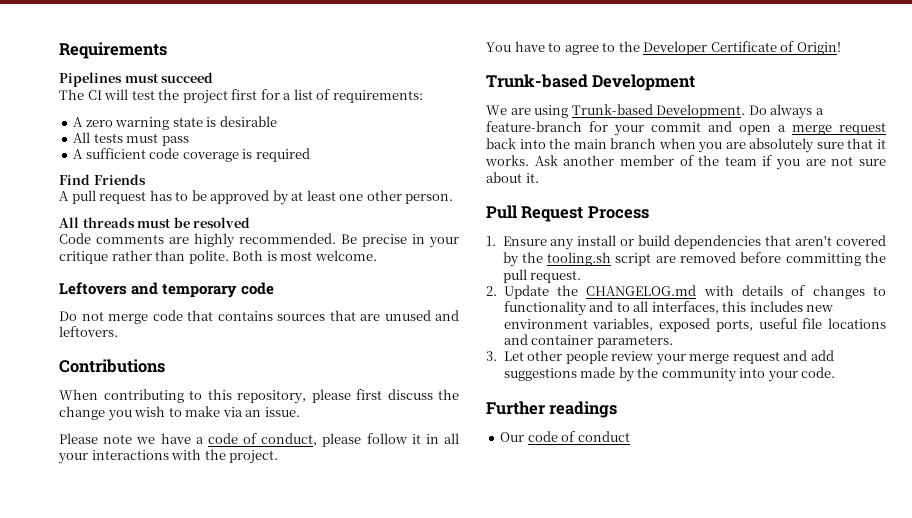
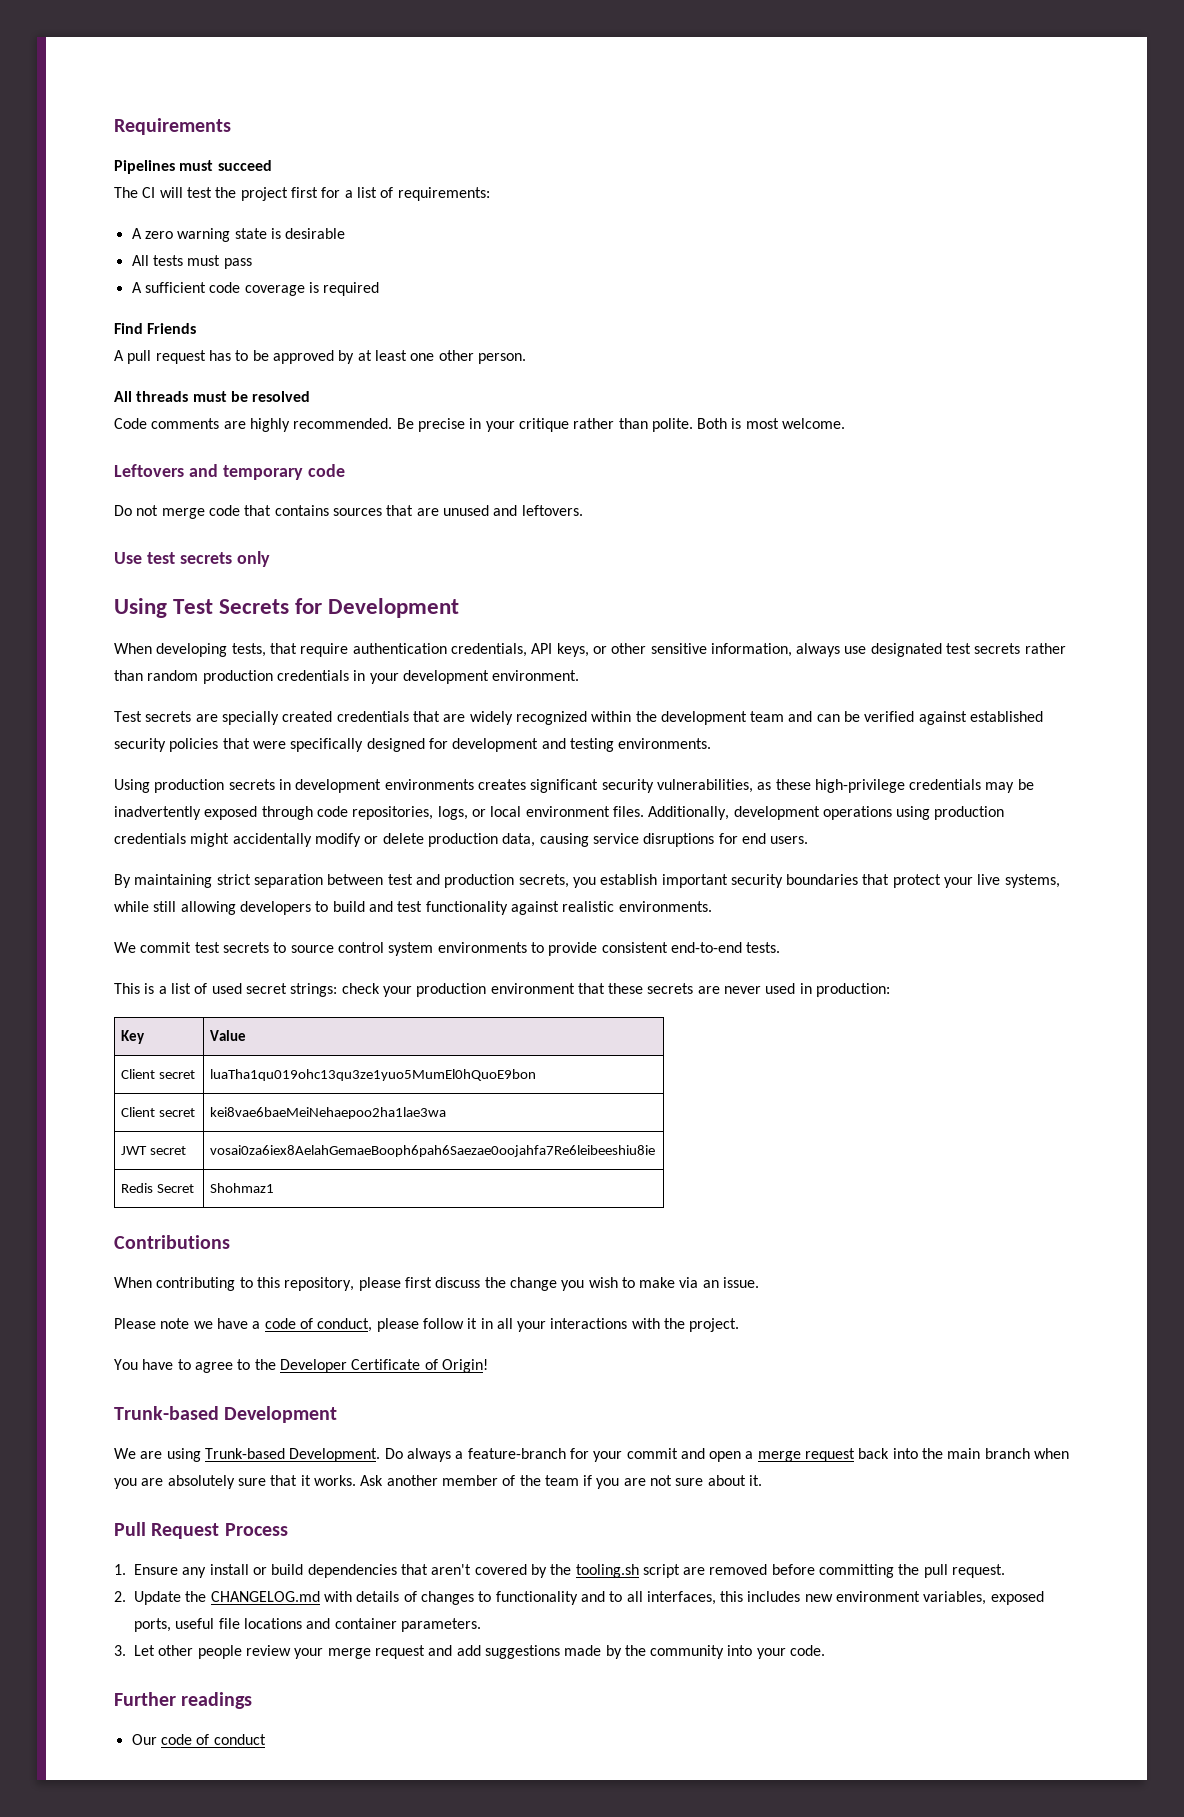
+ Use test secrets only
+ Using Test Secrets for Development
+ When developing tests, that require authentication credentials, API keys, or other sensitive information, always use designated test secrets rather than random production credentials in your development environment.
+ Test secrets are specially created credentials that are widely recognized within the development team and can be verified against established security policies that were specifically designed for development and testing environments.
+ Using production secrets in development environments creates significant security vulnerabilities, as these high-privilege credentials may be inadvertently exposed through code repositories, logs, or local environment files. Additionally, development operations using production credentials might accidentally modify or delete production data, causing service disruptions for end users.
+ By maintaining strict separation between test and production secrets, you establish important security boundaries that protect your live systems, while still allowing developers to build and test functionality against realistic environments.
+ We commit test secrets to source control system environments to provide consistent end-to-end tests.
+ This is a list of used secret strings: check your production environment that these secrets are never used in production:
+ Key | Value
+ Client secret | luaTha1qu019ohc13qu3ze1yuo5MumEl0hQuoE9bon
+ Client secret | kei8vae6baeMeiNehaepoo2ha1lae3wa
+ JWT secret | vosai0za6iex8AelahGemaeBooph6pah6Saezae0oojahfa7Re6leibeeshiu8ie
+ Redis Secret | Shohmaz1

